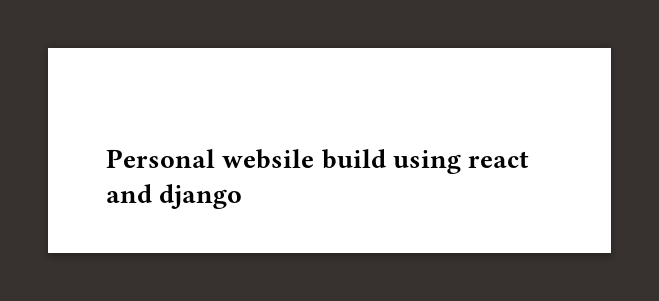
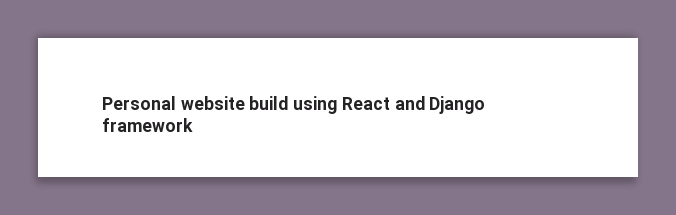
- Personal websile build using react and django
+ Personal website build using React and Django framework

